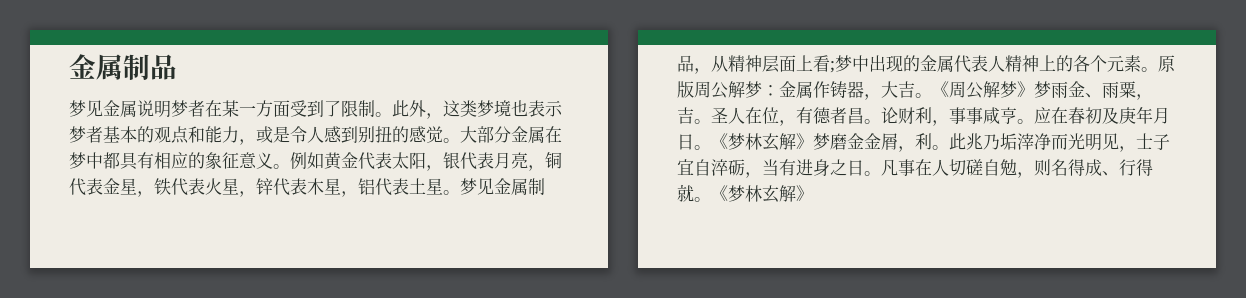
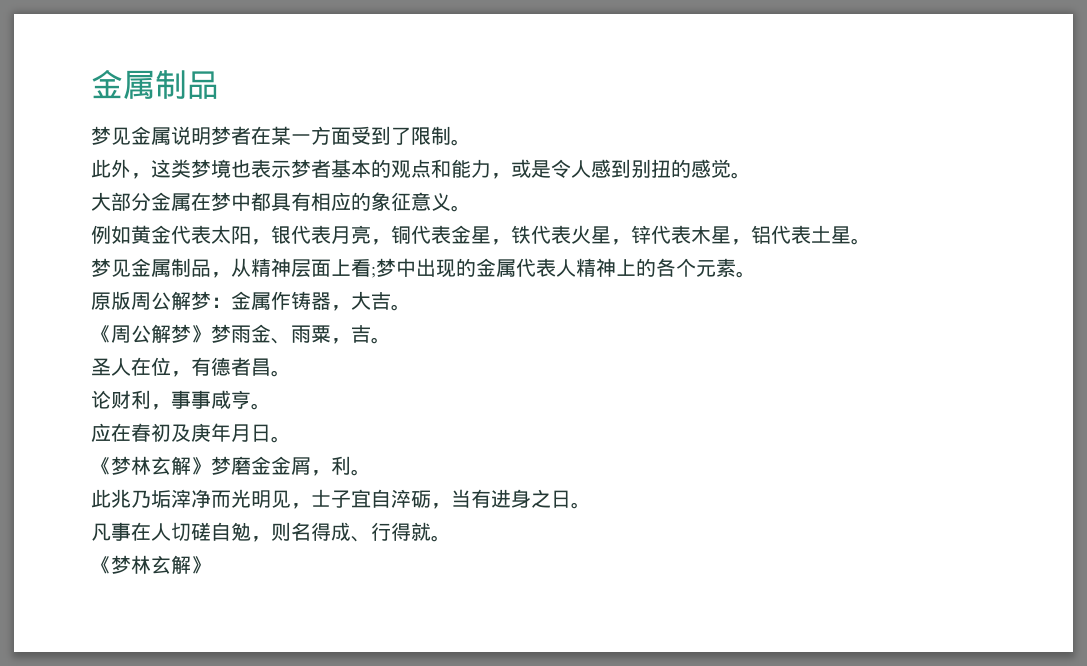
- 梦见金属说明梦者在某一方面受到了限制。此外，这类梦境也表示梦者基本的观点和能力，或是令人感到别扭的感觉。大部分金属在梦中都具有相应的象征意义。例如黄金代表太阳，银代表月亮，铜代表金星，铁代表火星，锌代表木星，铝代表土星。梦见金属制品，从精神层面上看;
+ 梦见金属说明梦者在某一方面受到了限制。
+ 此外，这类梦境也表示梦者基本的观点和能力，或是令人感到别扭的感觉。
+ 大部分金属在梦中都具有相应的象征意义。
+ 例如黄金代表太阳，银代表月亮，铜代表金星，铁代表火星，锌代表木星，铝代表土星。
+ 梦见金属制品，从精神层面上看;
- 梦中出现的金属代表人精神上的各个元素。原版周公解梦：
+ 梦中出现的金属代表人精神上的各个元素。
+ 原版周公解梦：
- 金属作铸器，大吉。《周公解梦》梦雨金、雨粟，吉。圣人在位，有德者昌。论财利，事事咸亨。应在春初及庚年月日。《梦林玄解》梦磨金金屑，利。此兆乃垢滓净而光明见，士子宜自淬砺，当有进身之日。凡事在人切磋自勉，则名得成、行得就。《梦林玄解》
+ 金属作铸器，大吉。
+ 《周公解梦》梦雨金、雨粟，吉。
+ 圣人在位，有德者昌。
+ 论财利，事事咸亨。
+ 应在春初及庚年月日。
+ 《梦林玄解》梦磨金金屑，利。
+ 此兆乃垢滓净而光明见，士子宜自淬砺，当有进身之日。
+ 凡事在人切磋自勉，则名得成、行得就。
+ 《梦林玄解》

